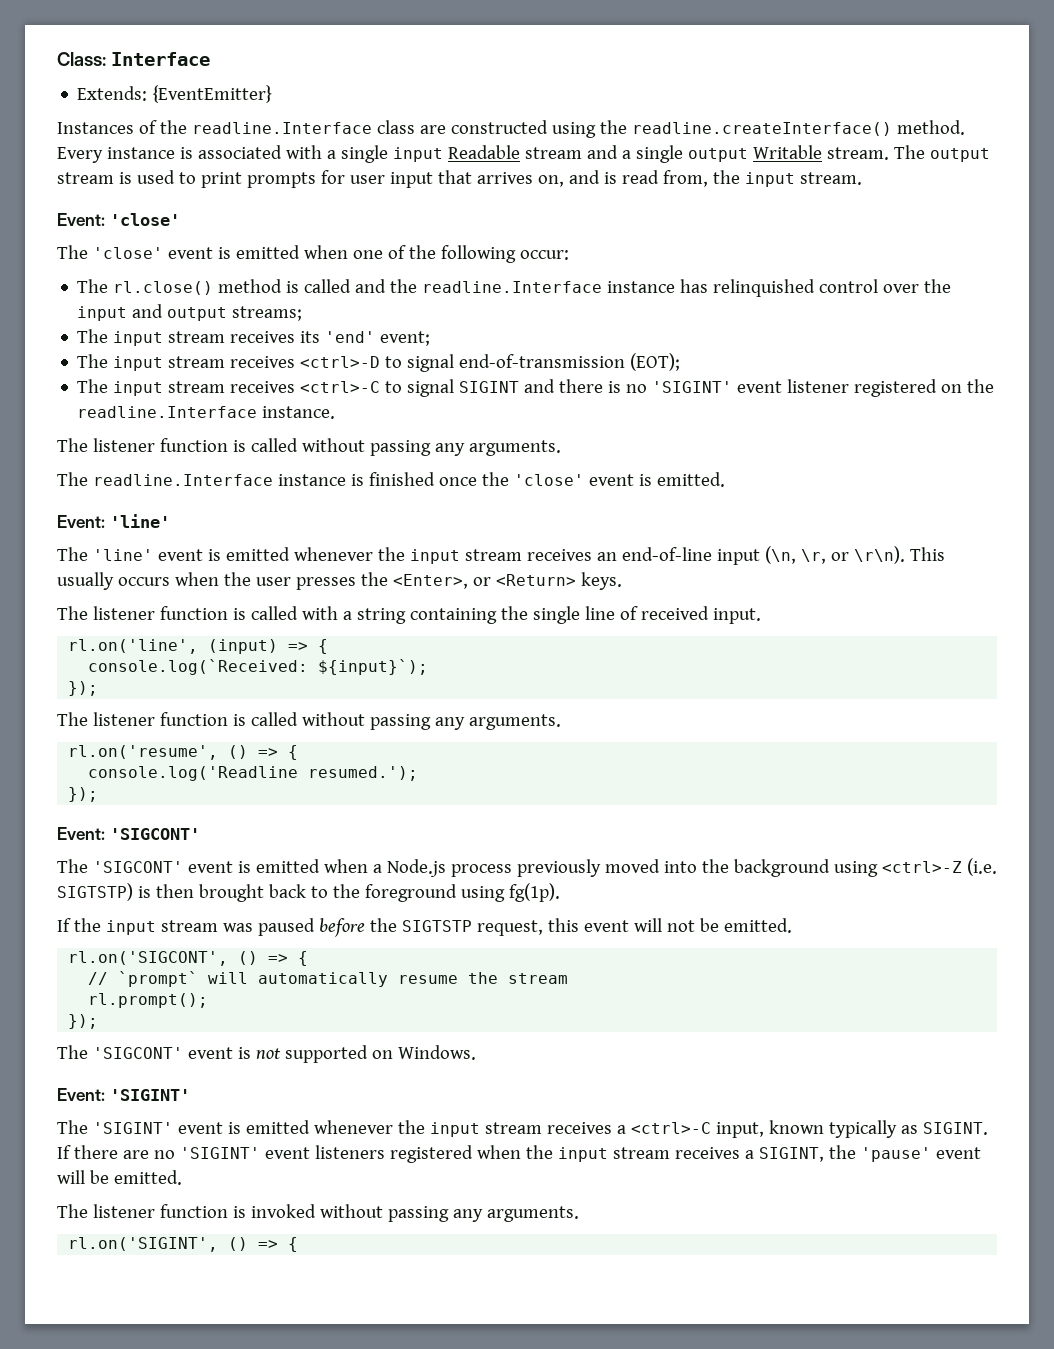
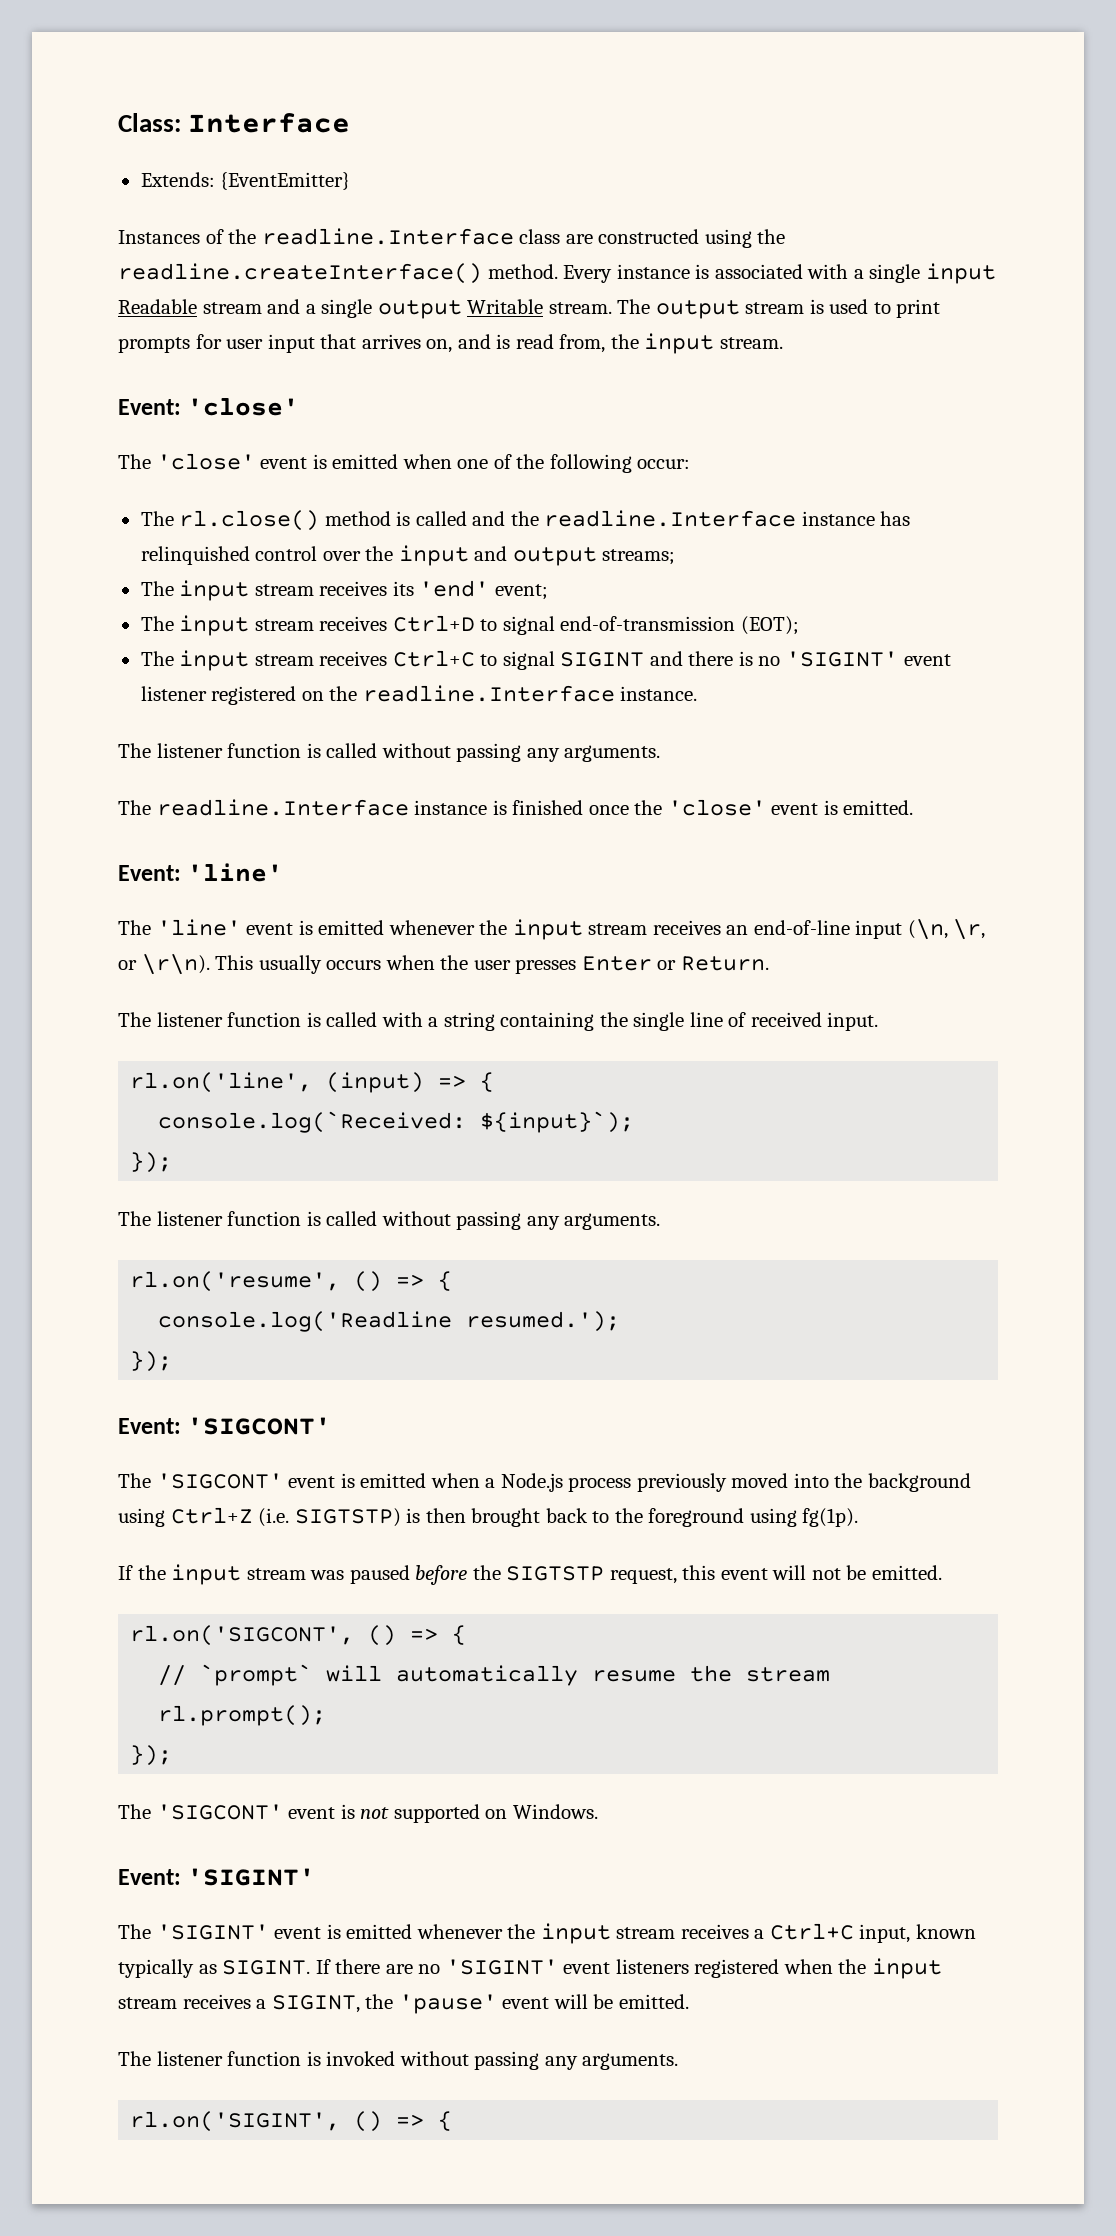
- The input stream receives <ctrl>-D to signal end-of-transmission (EOT);
+ The input stream receives Ctrl+D to signal end-of-transmission (EOT);
- The input stream receives <ctrl>-C to signal SIGINT and there is no 'SIGINT' event listener registered on the readline.Interface instance.
+ The input stream receives Ctrl+C to signal SIGINT and there is no 'SIGINT' event listener registered on the readline.Interface instance.
- This usually occurs when the user presses the <Enter>, or <Return> keys.
+ This usually occurs when the user presses Enter or Return.
- The 'SIGCONT' event is emitted when a Node.js process previously moved into the background using <ctrl>-Z (i.e. SIGTSTP) is then brought back to the foreground using fg(1p).
+ The 'SIGCONT' event is emitted when a Node.js process previously moved into the background using Ctrl+Z (i.e. SIGTSTP) is then brought back to the foreground using fg(1p).
- The 'SIGINT' event is emitted whenever the input stream receives a <ctrl>-C input, known typically as SIGINT.
+ The 'SIGINT' event is emitted whenever the input stream receives a Ctrl+C input, known typically as SIGINT.

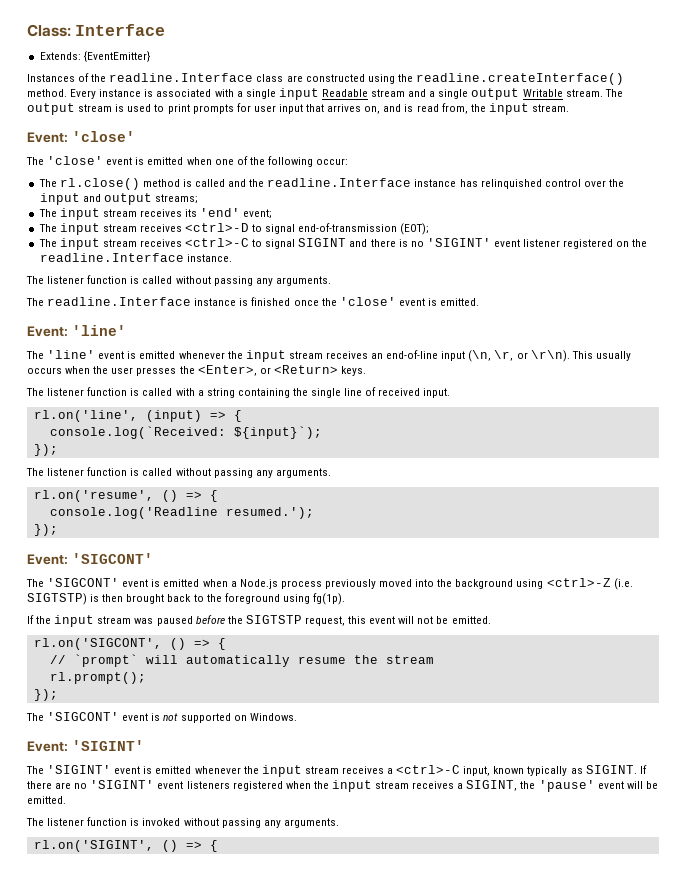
- The input stream receives Ctrl+D to signal end-of-transmission (EOT);
+ The input stream receives <ctrl>-D to signal end-of-transmission (EOT);
- The input stream receives Ctrl+C to signal SIGINT and there is no 'SIGINT' event listener registered on the readline.Interface instance.
+ The input stream receives <ctrl>-C to signal SIGINT and there is no 'SIGINT' event listener registered on the readline.Interface instance.
- This usually occurs when the user presses Enter or Return.
+ This usually occurs when the user presses the <Enter>, or <Return> keys.
- The 'SIGCONT' event is emitted when a Node.js process previously moved into the background using Ctrl+Z (i.e. SIGTSTP) is then brought back to the foreground using fg(1p).
+ The 'SIGCONT' event is emitted when a Node.js process previously moved into the background using <ctrl>-Z (i.e. SIGTSTP) is then brought back to the foreground using fg(1p).
- The 'SIGINT' event is emitted whenever the input stream receives a Ctrl+C input, known typically as SIGINT.
+ The 'SIGINT' event is emitted whenever the input stream receives a <ctrl>-C input, known typically as SIGINT.

